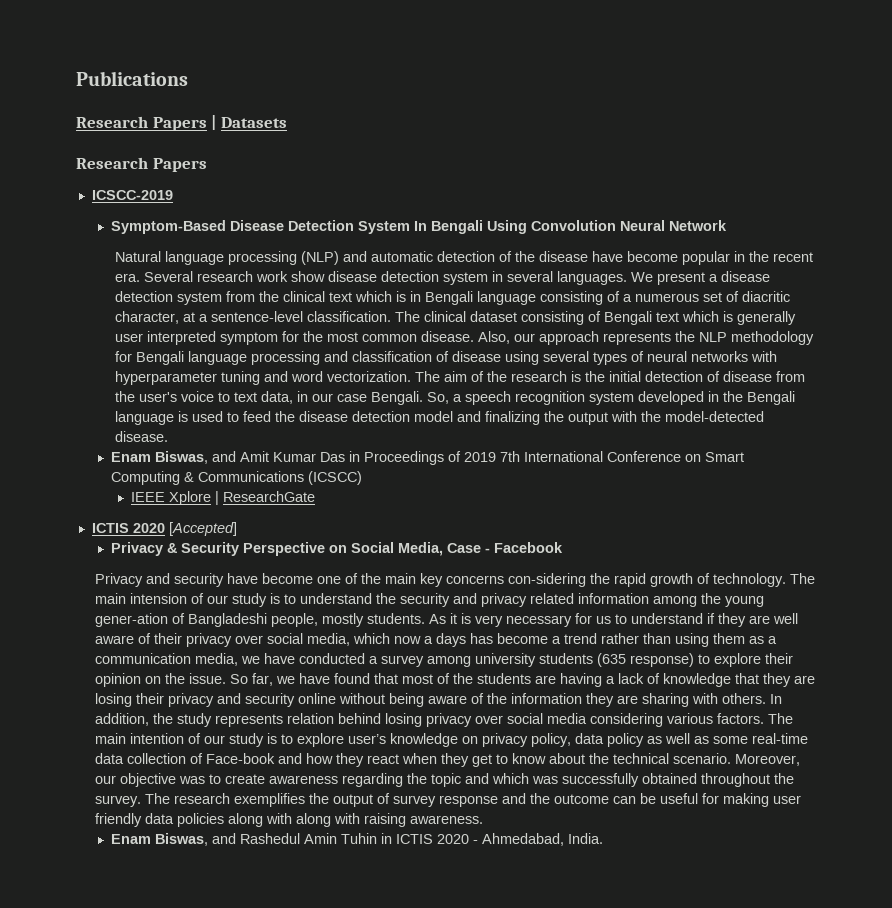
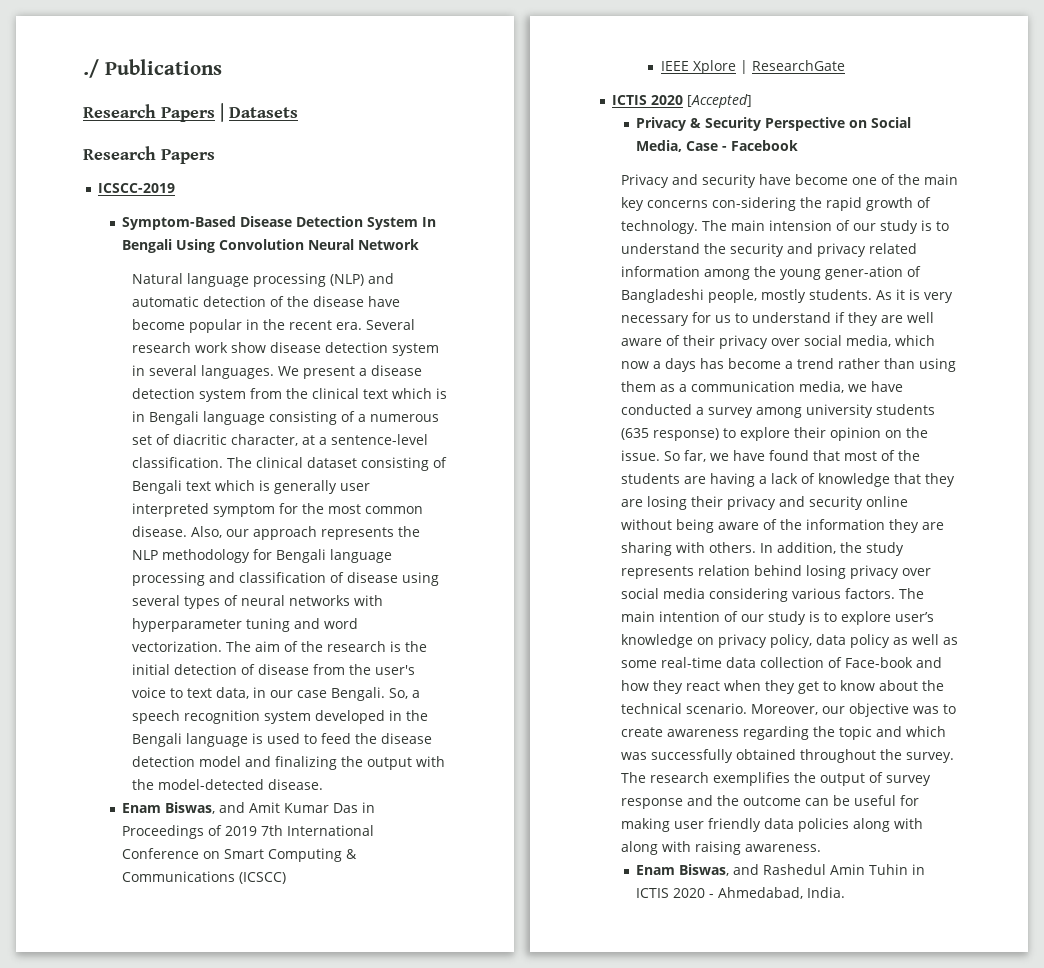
- Publications
+ ./ Publications

